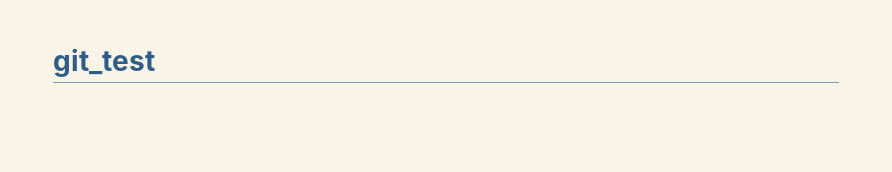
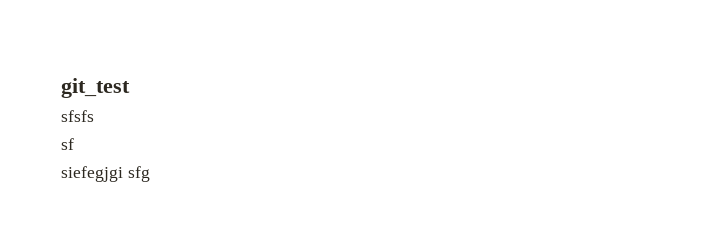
+ sfsfs
+ sf
+ siefegjgi sfg

